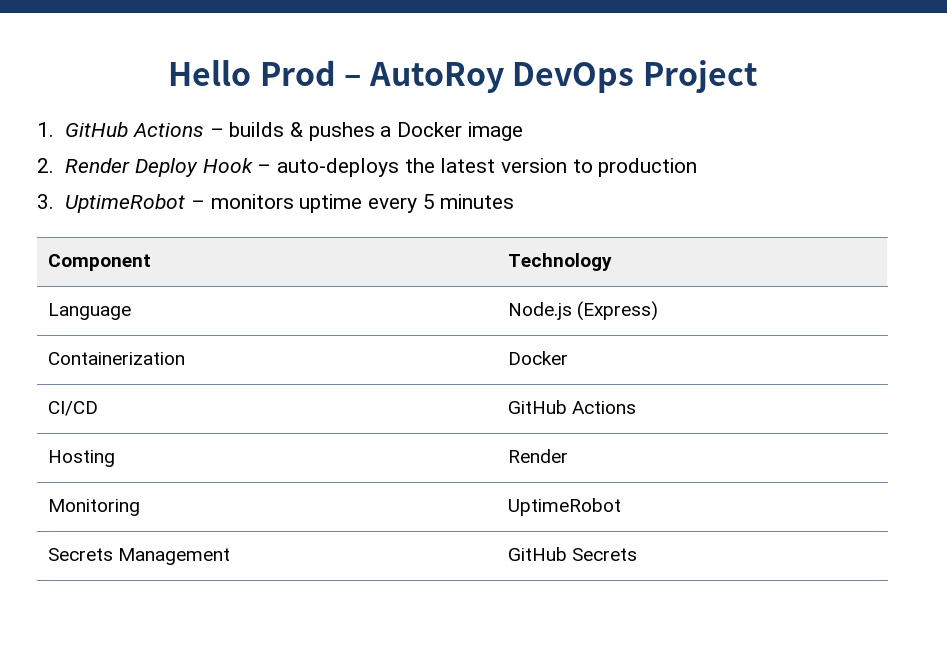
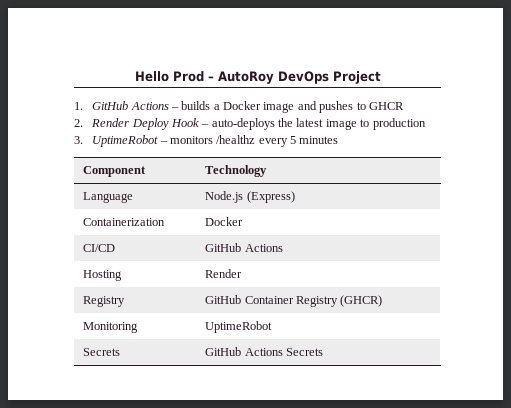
- 1. GitHub Actions – builds & pushes a Docker image
+ 1. GitHub Actions – builds a Docker image and pushes to GHCR
- 2. Render Deploy Hook – auto-deploys the latest version to production
+ 2. Render Deploy Hook – auto-deploys the latest image to production
- 3. UptimeRobot – monitors uptime every 5 minutes
+ 3. UptimeRobot – monitors /healthz every 5 minutes
+ Registry | GitHub Container Registry (GHCR)
- Secrets Management | GitHub Secrets
+ Secrets | GitHub Actions Secrets

